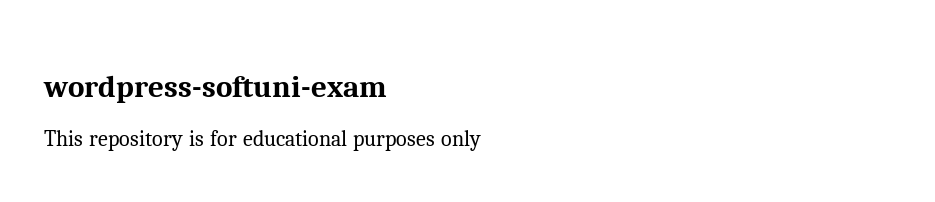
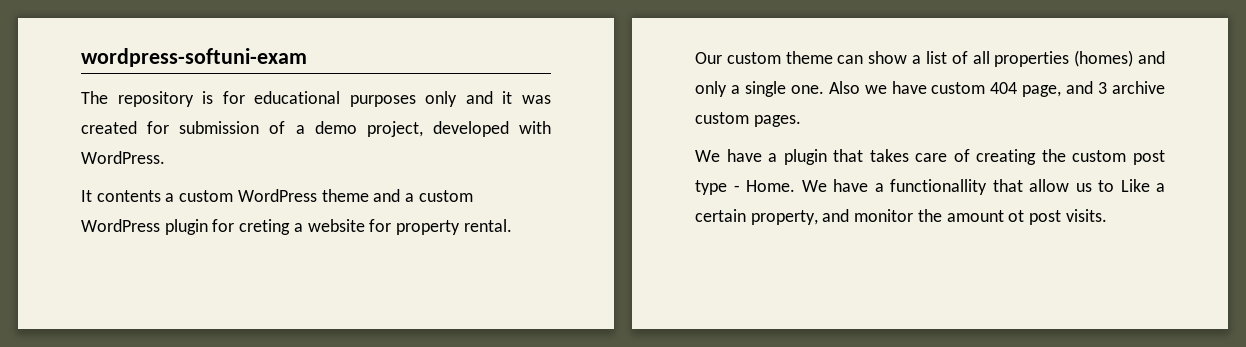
- This repository is for educational purposes only
+ The repository is for educational purposes only and it was created for submission of a demo project, developed with WordPress.
+ It contents a custom WordPress theme and a custom WordPress plugin for creting a website for property rental.
+ Our custom theme can show a list of all properties (homes) and only a single one. Also we have custom 404 page, and 3 archive custom pages.
+ We have a plugin that takes care of creating the custom post type - Home. We have a functionallity that allow us to Like a certain property, and monitor the amount ot post visits.

